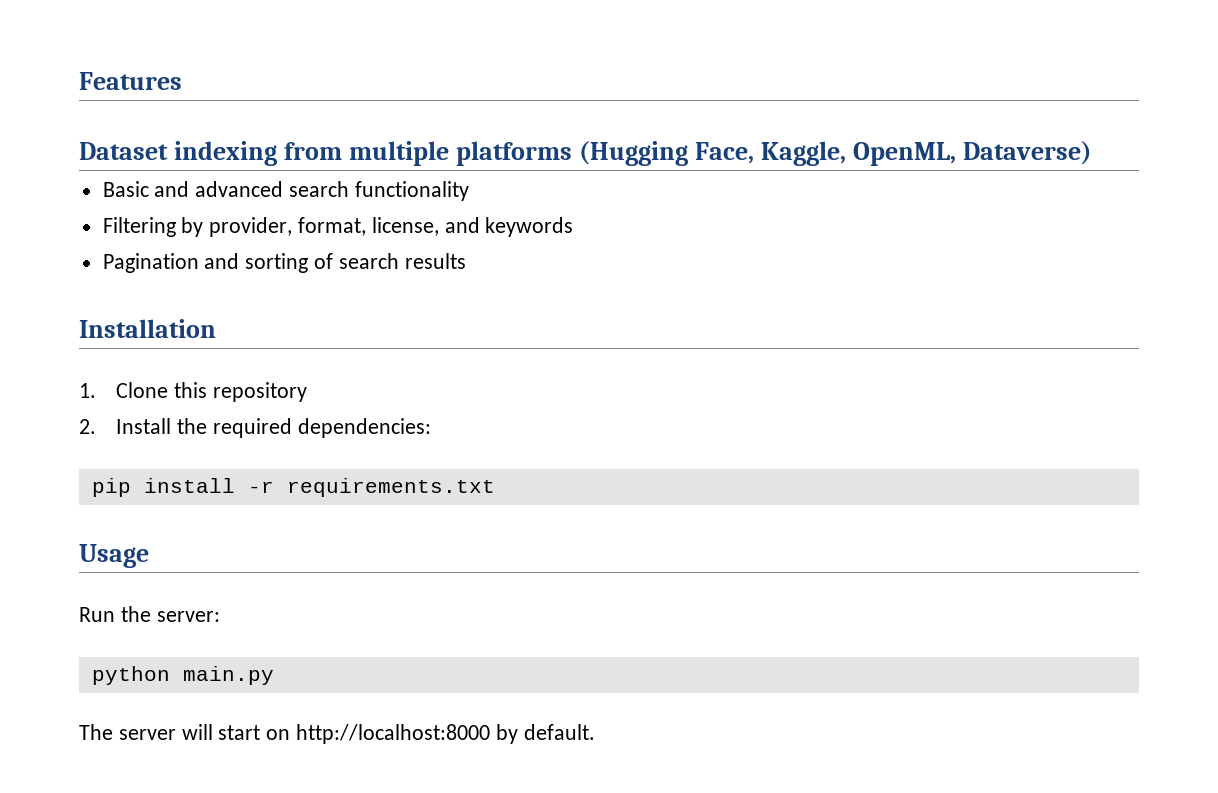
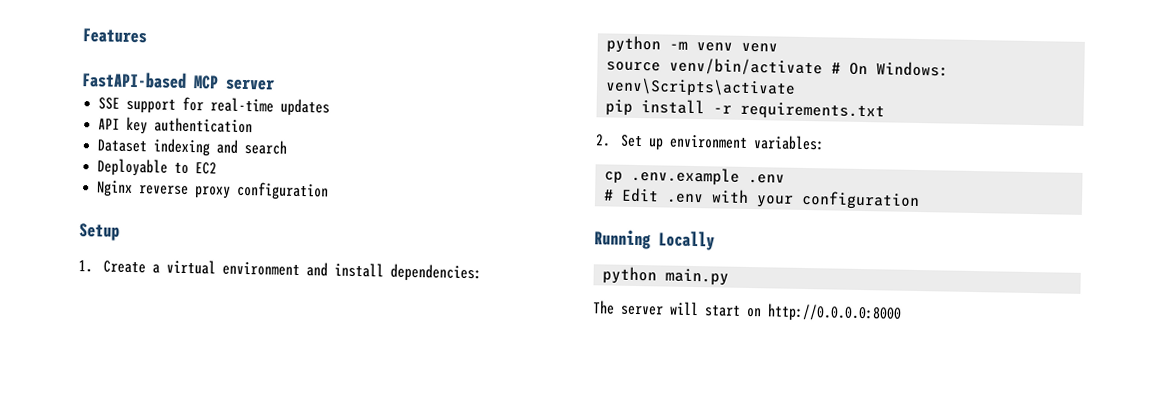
- Dataset indexing from multiple platforms (Hugging Face, Kaggle, OpenML, Dataverse)
- Basic and advanced search functionality
- Filtering by provider, format, license, and keywords
- Pagination and sorting of search results
- Installation
- 1. Clone this repository
- 2. Install the required dependencies:
+ FastAPI-based MCP server
+ SSE support for real-time updates
+ API key authentication
+ Dataset indexing and search
+ Deployable to EC2
+ Nginx reverse proxy configuration
+ Setup
+ 1. Create a virtual environment and install dependencies:
+ python -m venv venv
+ source venv/bin/activate # On Windows: venv\Scripts\activate
  pip install -r requirements.txt
- Usage
- Run the server:
+ 2. Set up environment variables:
+ cp .env.example .env
+ # Edit .env with your configuration
+ Running Locally
- The server will start on http://localhost:8000 by default.
+ The server will start on http://0.0.0.0:8000

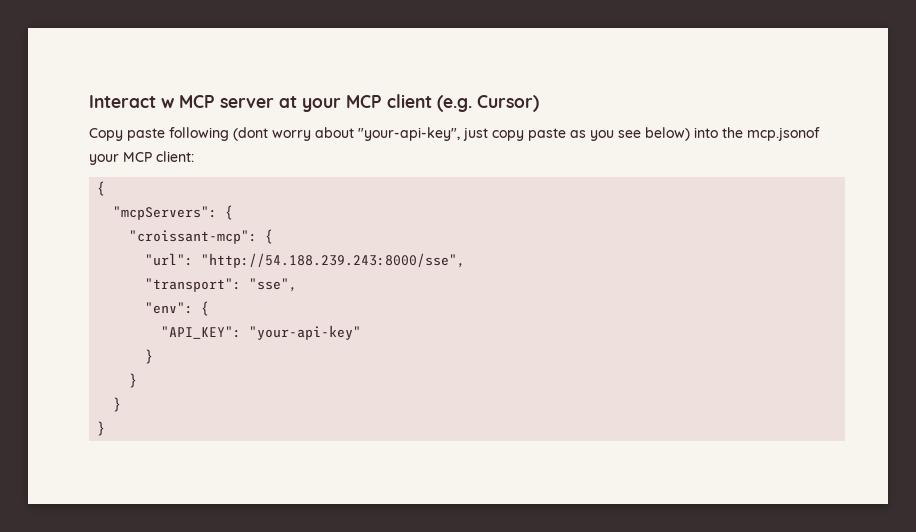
- Features
- FastAPI-based MCP server
- SSE support for real-time updates
- API key authentication
- Dataset indexing and search
- Deployable to EC2
- Nginx reverse proxy configuration
- Setup
- 1. Create a virtual environment and install dependencies:
- python -m venv venv
- source venv/bin/activate # On Windows: venv\Scripts\activate
- pip install -r requirements.txt
- 2. Set up environment variables:
- cp .env.example .env
- # Edit .env with your configuration
- Running Locally
- python main.py
- The server will start on http://0.0.0.0:8000
+ Interact w MCP server at your MCP client (e.g. Cursor)
+ Copy paste following (dont worry about "your-api-key", just copy paste as you see below) into the mcp.jsonof your MCP client:
+ {
+ "mcpServers": {
+ "croissant-mcp": {
+ "url": "http://54.188.239.243:8000/sse",
+ "transport": "sse",
+ "env": {
+ "API_KEY": "your-api-key"
+ }
+ }
+ }
+ }

